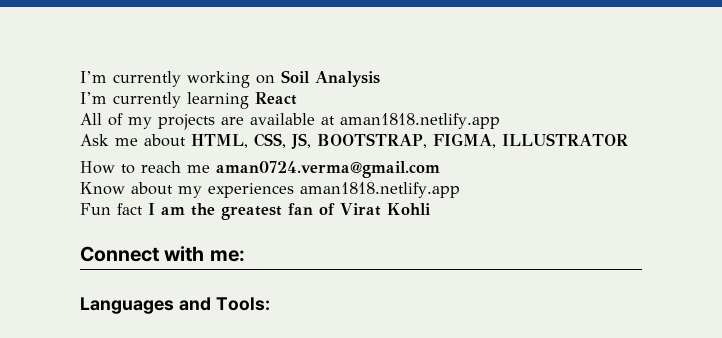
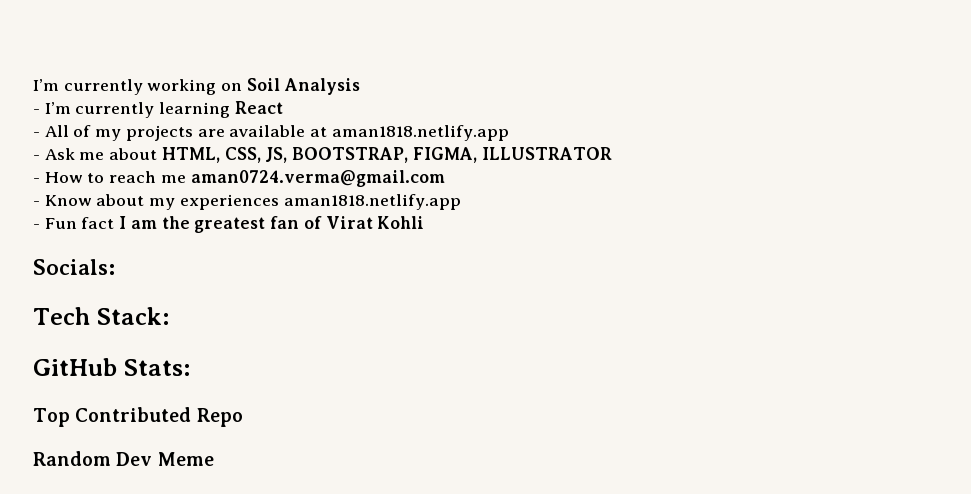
- I’m currently learning React
+ - I’m currently learning React
- All of my projects are available at aman1818.netlify.app
+ - All of my projects are available at aman1818.netlify.app
- Ask me about HTML, CSS, JS, BOOTSTRAP, FIGMA, ILLUSTRATOR
+ - Ask me about HTML, CSS, JS, BOOTSTRAP, FIGMA, ILLUSTRATOR
- How to reach me aman0724.verma@gmail.com
+ - How to reach me aman0724.verma@gmail.com
- Know about my experiences aman1818.netlify.app
+ - Know about my experiences aman1818.netlify.app
- Fun fact I am the greatest fan of Virat Kohli
+ - Fun fact I am the greatest fan of Virat Kohli
- Connect with me:
- Languages and Tools:
+ Socials:
+ Tech Stack:
+ GitHub Stats:
+ Top Contributed Repo
+ Random Dev Meme

